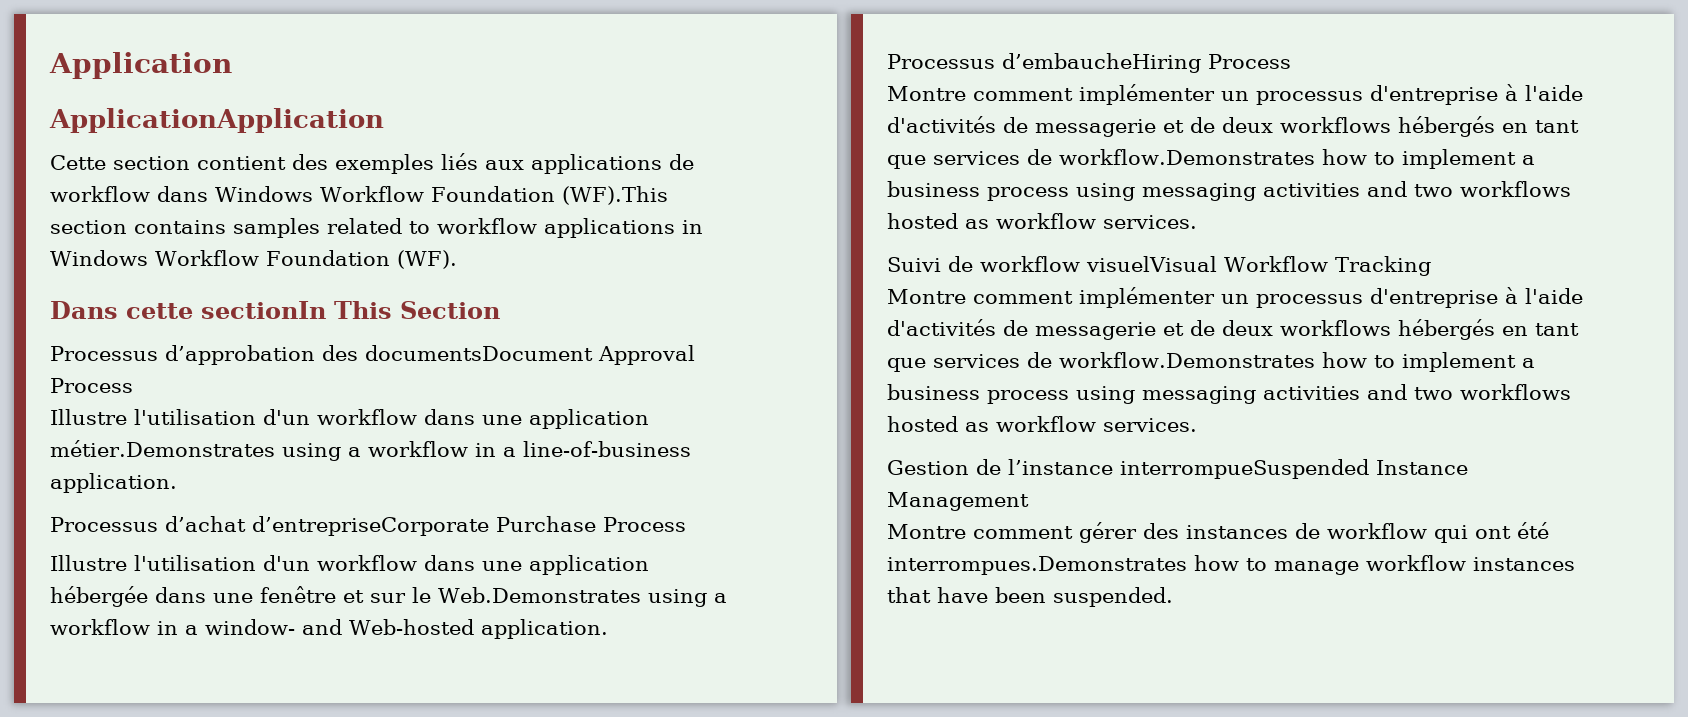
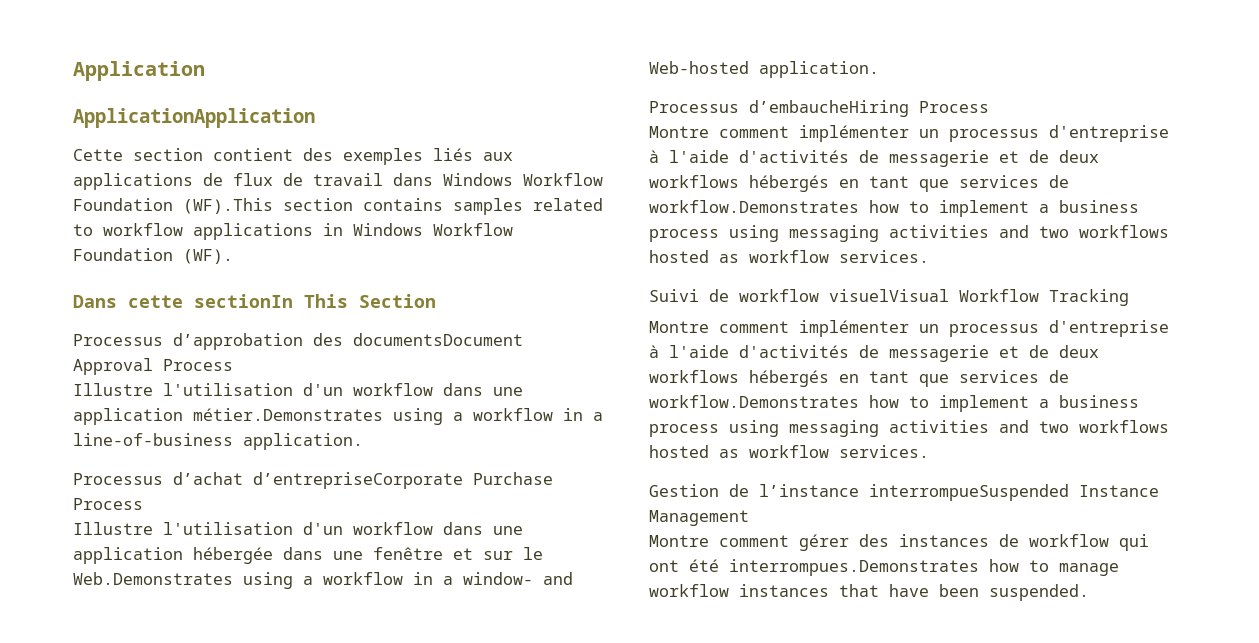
- Cette section contient des exemples liés aux applications de workflow dans Windows Workflow Foundation (WF).This section contains samples related to workflow applications in Windows Workflow Foundation (WF).
+ Cette section contient des exemples liés aux applications de flux de travail dans Windows Workflow Foundation (WF).This section contains samples related to workflow applications in Windows Workflow Foundation (WF).

